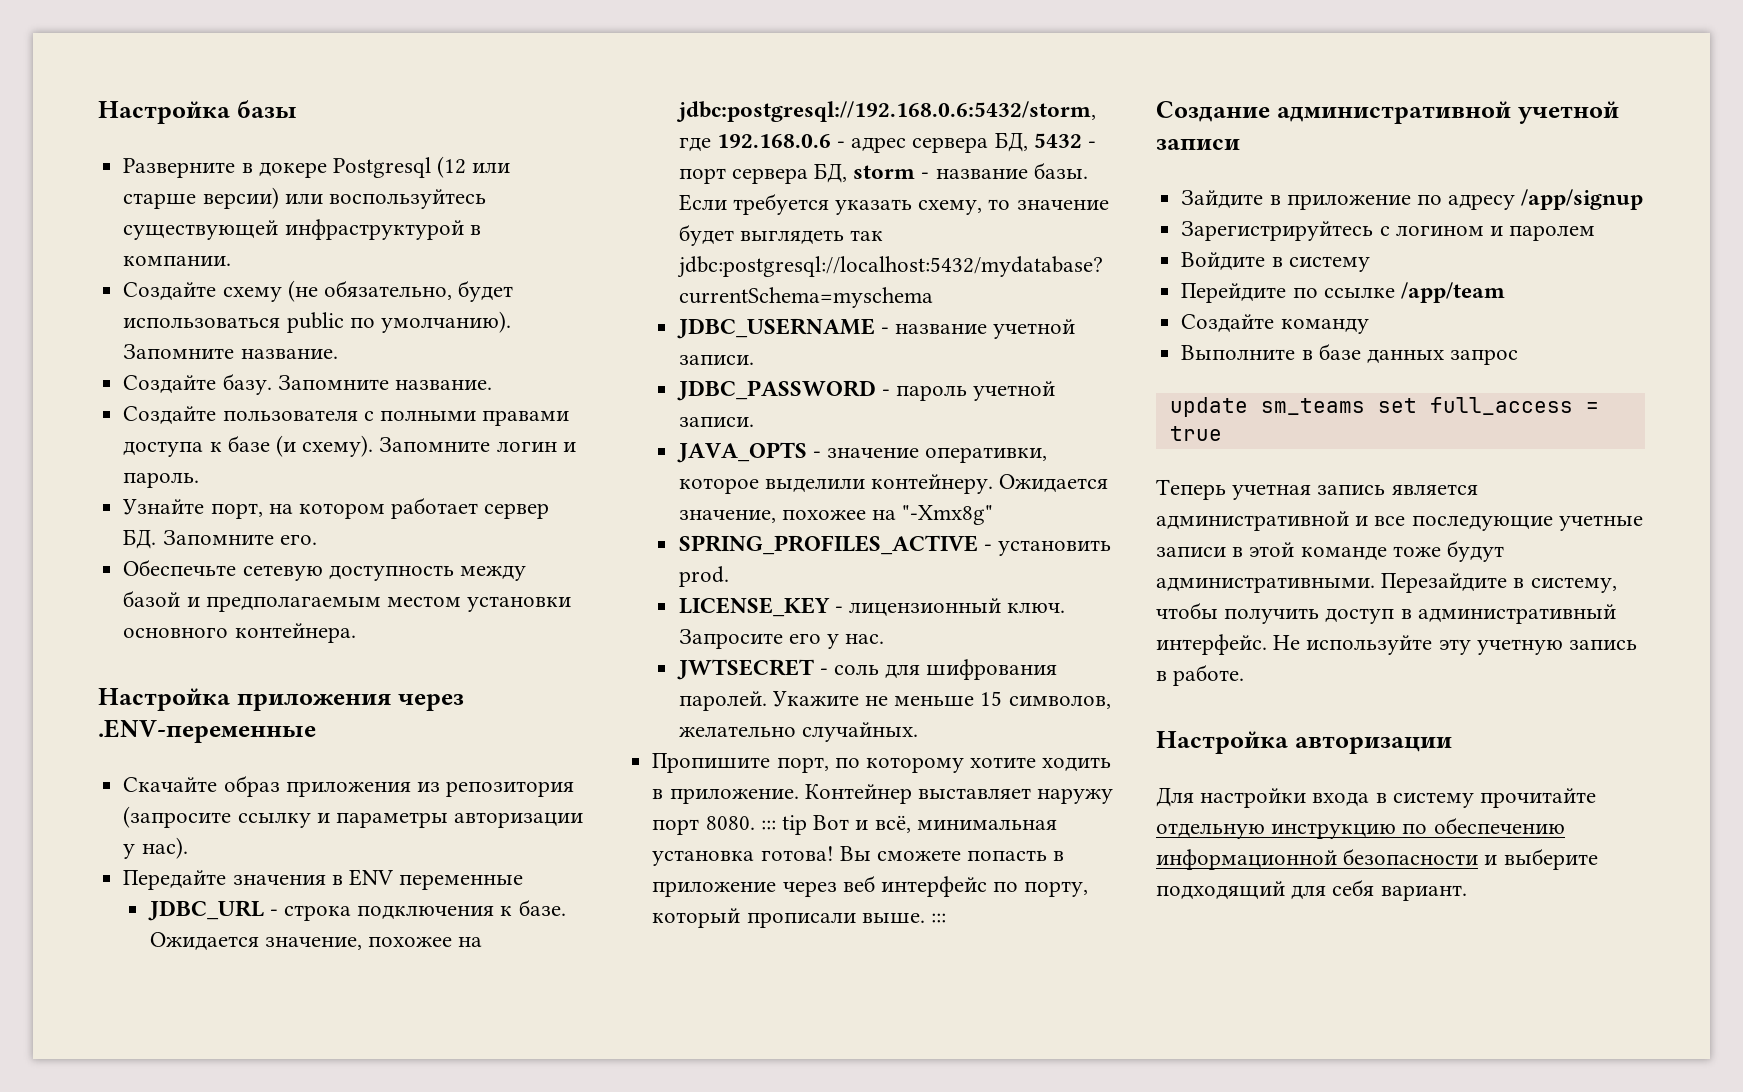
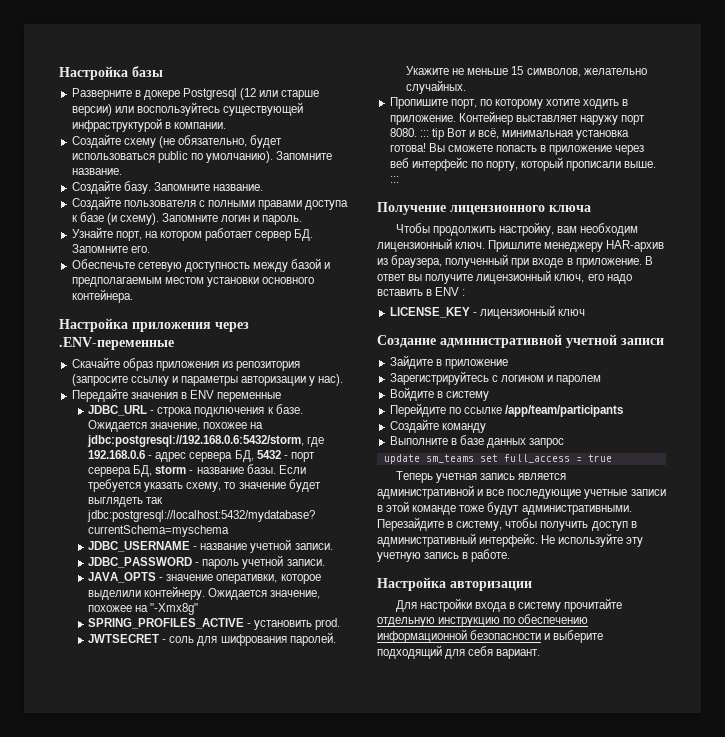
- LICENSE_KEY - лицензионный ключ. Запросите его у нас.
+ Получение лицензионного ключа
+ Чтобы продолжить настройку, вам необходим лицензионный ключ. Пришлите менеджеру HAR-архив из браузера, полученный при входе в приложение. В ответ вы получите лицензионный ключ, его надо вставить в ENV :
+ LICENSE_KEY - лицензионный ключ
- Зайдите в приложение по адресу /app/signup
+ Зайдите в приложение
- Перейдите по ссылке /app/team
+ Перейдите по ссылке /app/team/participants

